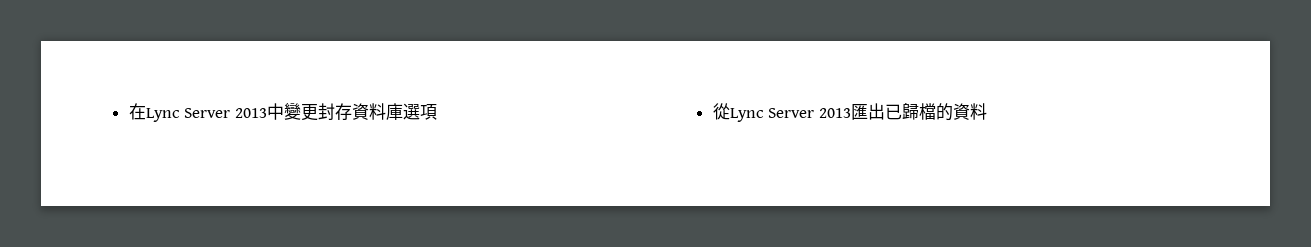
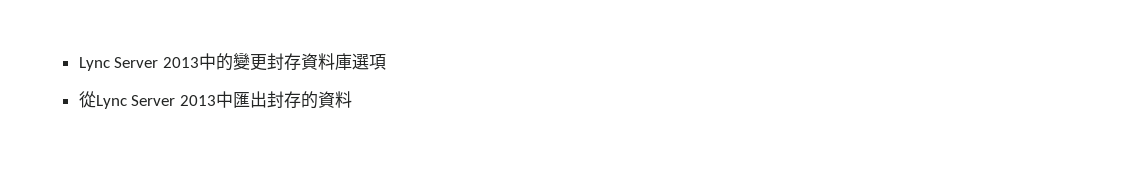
- 在Lync Server 2013中變更封存資料庫選項
+ Lync Server 2013中的變更封存資料庫選項
- 從Lync Server 2013匯出已歸檔的資料
+ 從Lync Server 2013中匯出封存的資料

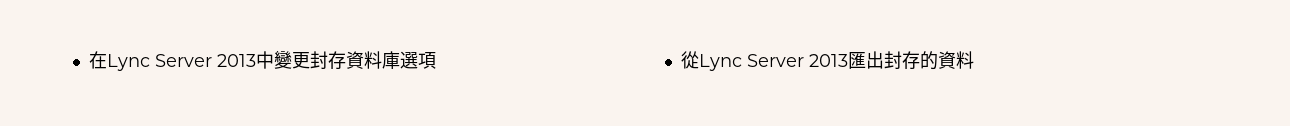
- Lync Server 2013中的變更封存資料庫選項
+ 在Lync Server 2013中變更封存資料庫選項
- 從Lync Server 2013中匯出封存的資料
+ 從Lync Server 2013匯出封存的資料

